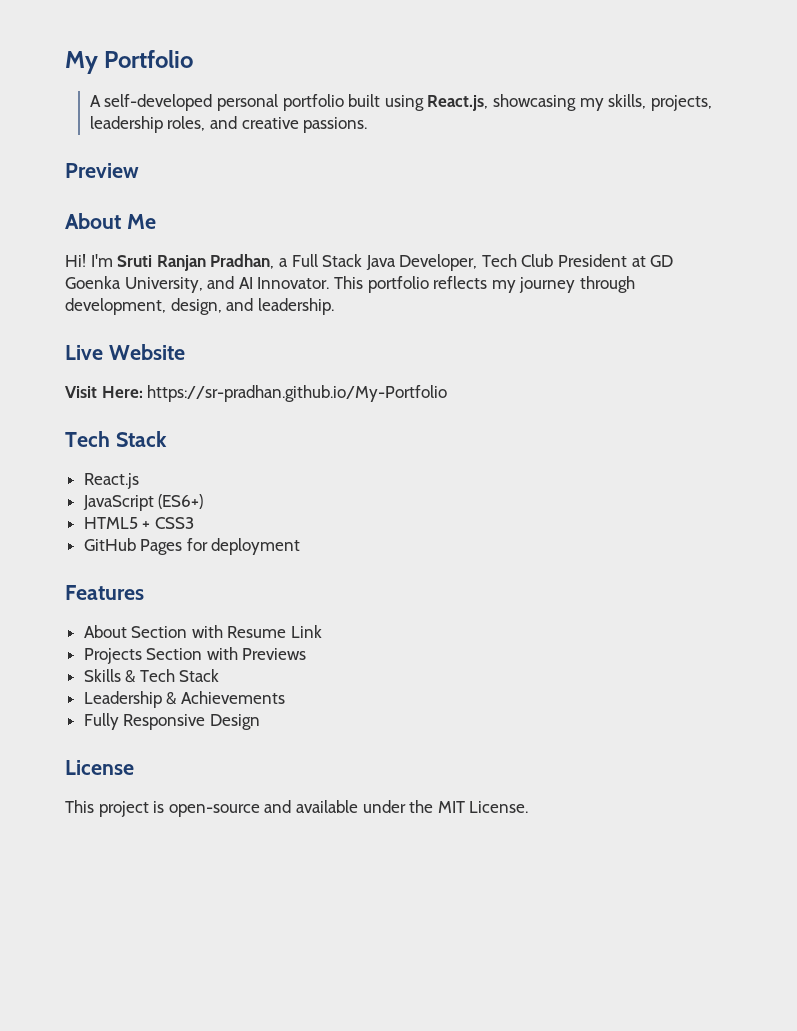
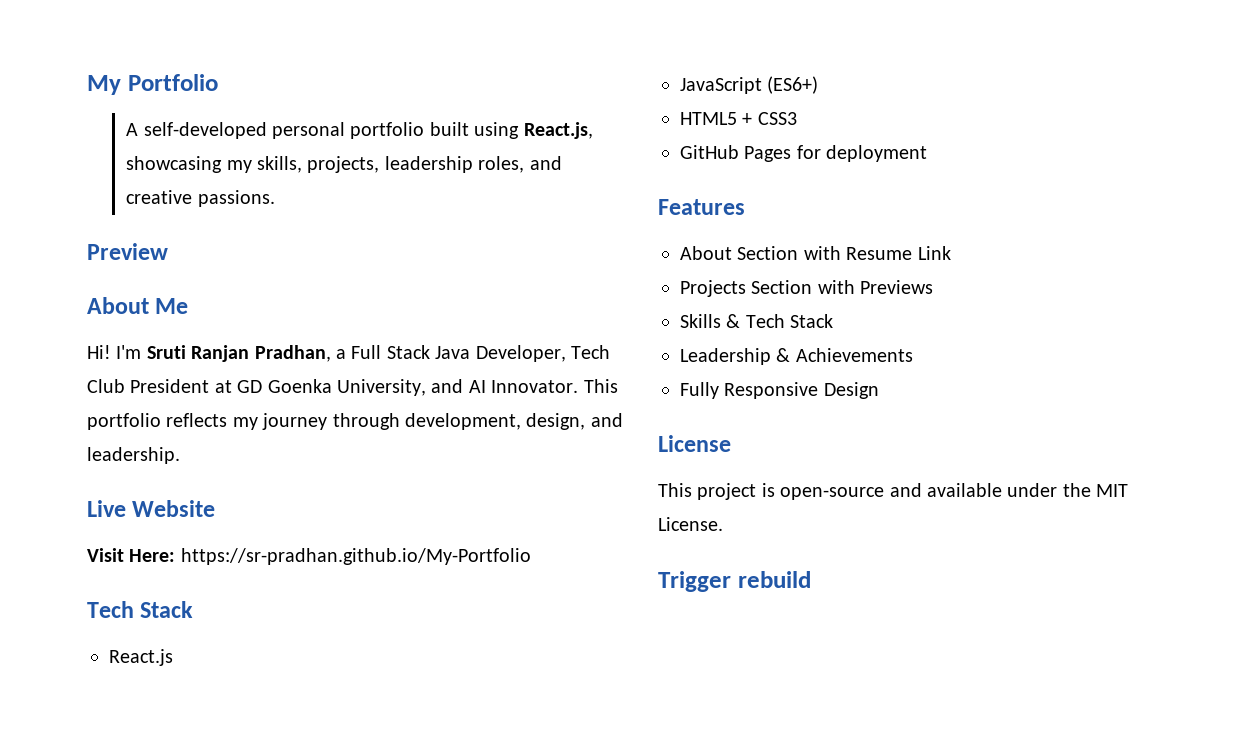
+ Trigger rebuild

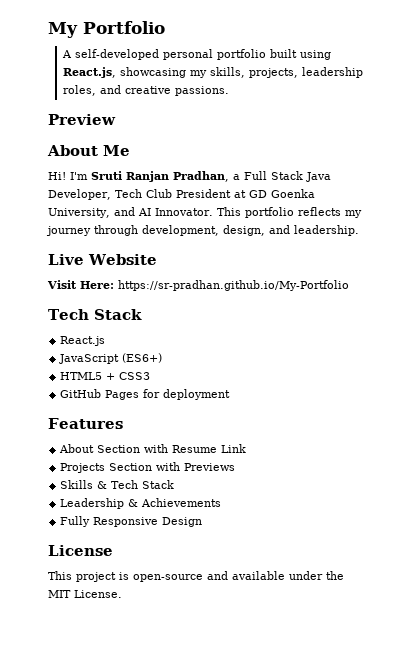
- Trigger rebuild

